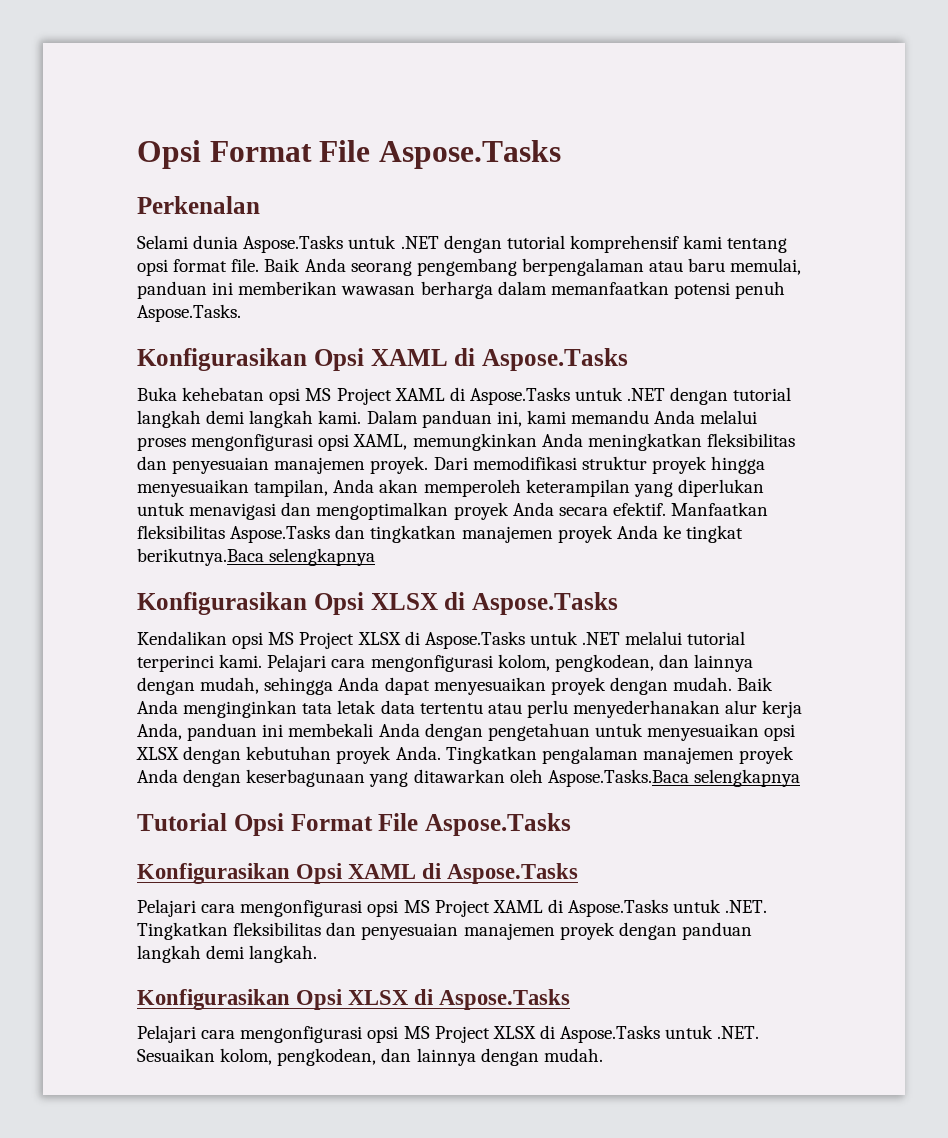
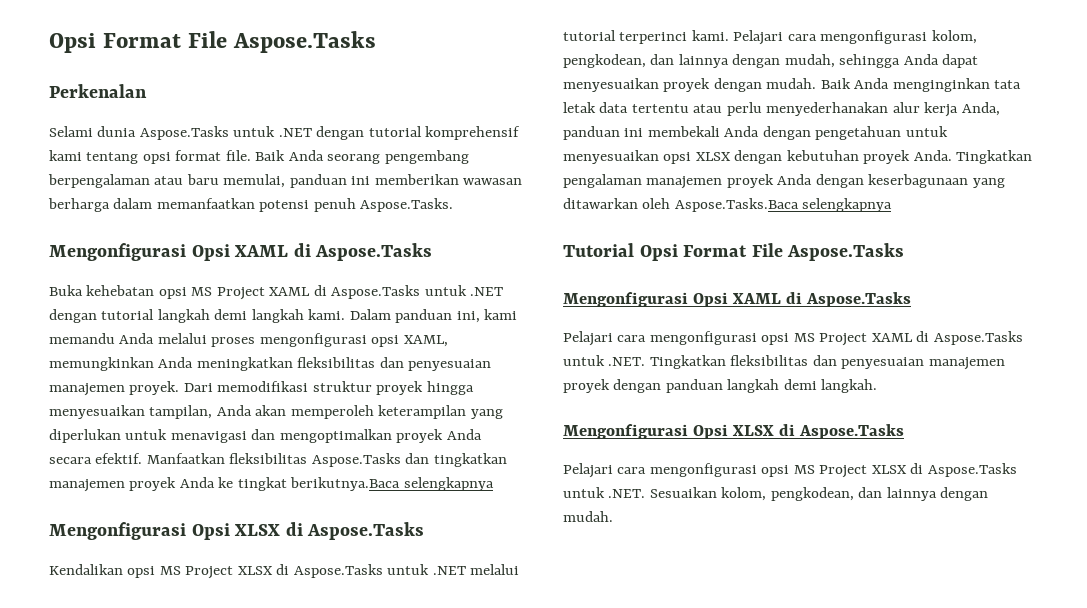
  Baik Anda seorang pengembang berpengalaman atau baru memulai, panduan ini memberikan wawasan berharga dalam memanfaatkan potensi penuh Aspose.Tasks.
- Konfigurasikan Opsi XAML di Aspose.Tasks
+ Mengonfigurasi Opsi XAML di Aspose.Tasks
  Manfaatkan fleksibilitas Aspose.Tasks dan tingkatkan manajemen proyek Anda ke tingkat berikutnya.Baca selengkapnya
- Konfigurasikan Opsi XLSX di Aspose.Tasks
+ Mengonfigurasi Opsi XLSX di Aspose.Tasks
  Tutorial Opsi Format File Aspose.Tasks
- Konfigurasikan Opsi XAML di Aspose.Tasks
+ Mengonfigurasi Opsi XAML di Aspose.Tasks
  Pelajari cara mengonfigurasi opsi MS Project XAML di Aspose.Tasks untuk .NET. Tingkatkan fleksibilitas dan penyesuaian manajemen proyek dengan panduan langkah demi langkah.
- Konfigurasikan Opsi XLSX di Aspose.Tasks
+ Mengonfigurasi Opsi XLSX di Aspose.Tasks

